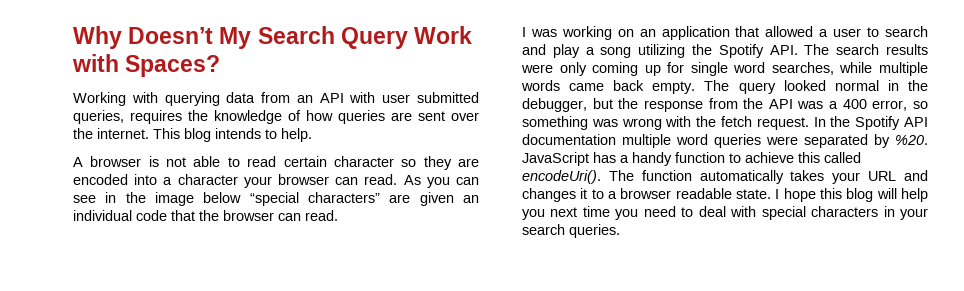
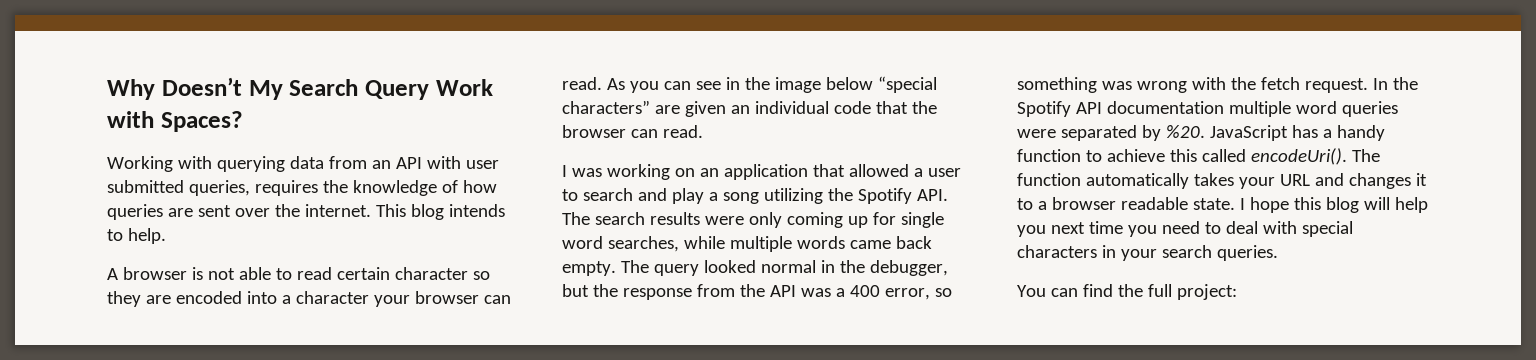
+ You can find the full project:

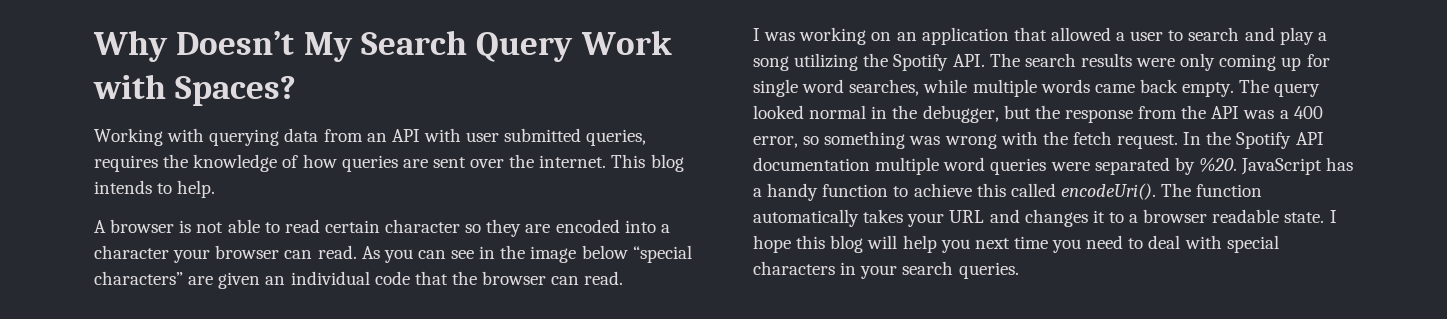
- You can find the full project:

